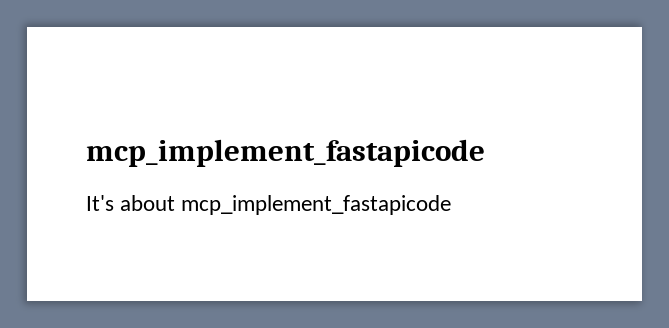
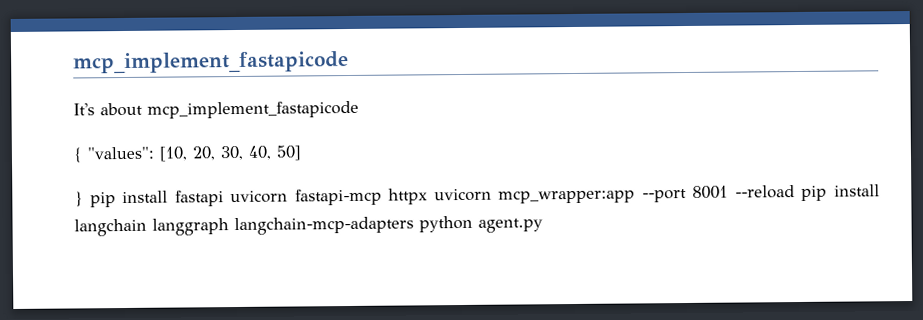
+ { "values": [10, 20, 30, 40, 50]
+ } pip install fastapi uvicorn fastapi-mcp httpx uvicorn mcp_wrapper:app --port 8001 --reload pip install langchain langgraph langchain-mcp-adapters python agent.py

